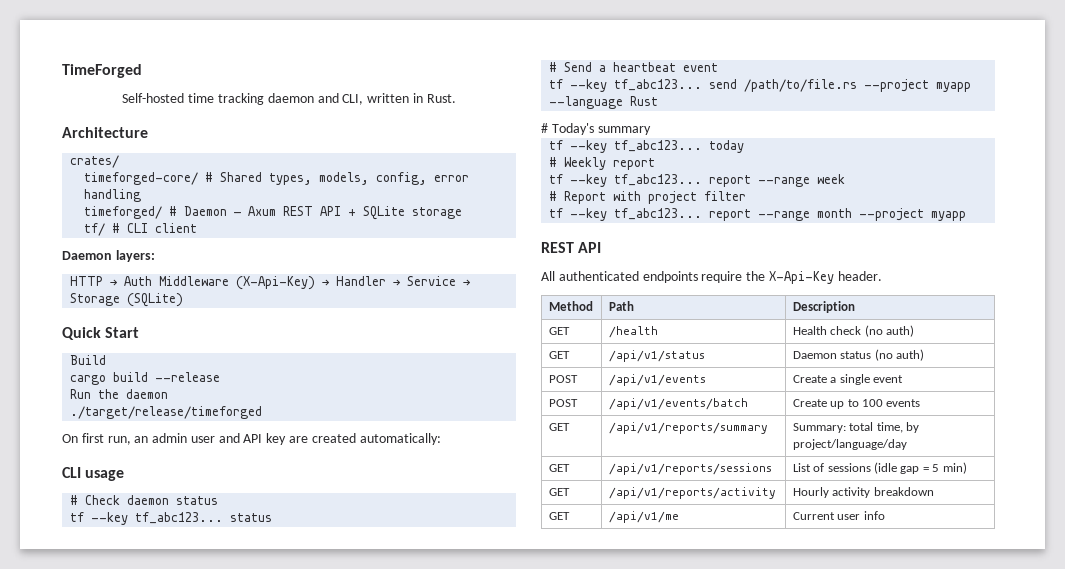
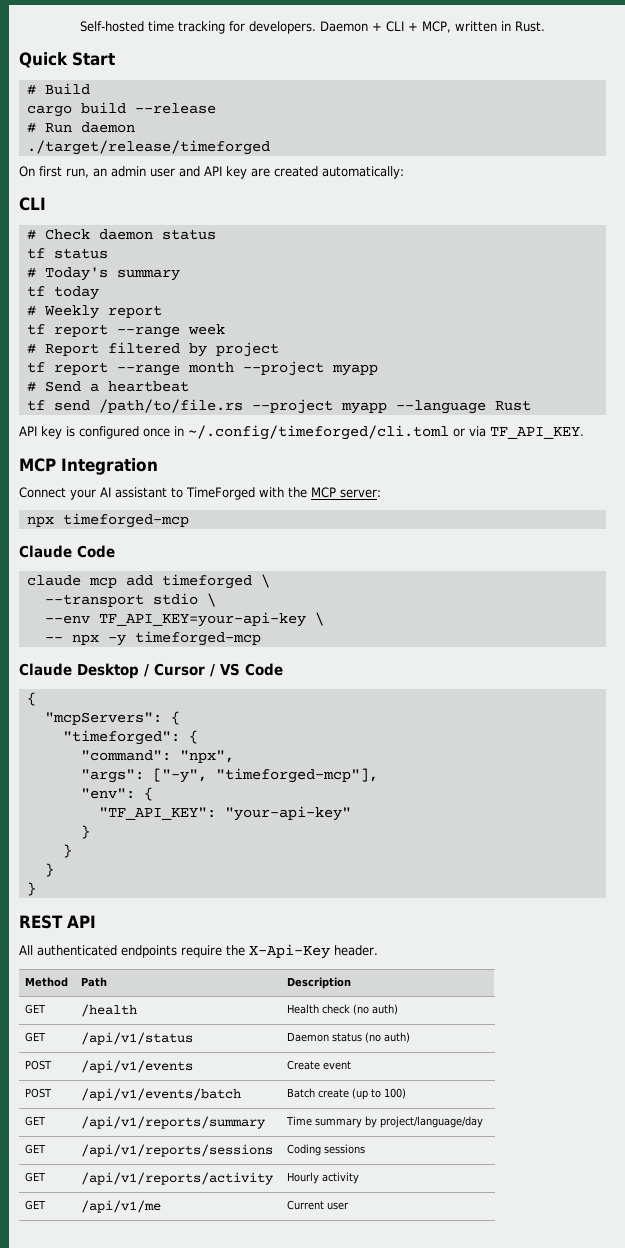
- TimeForged
- Self-hosted time tracking daemon and CLI, written in Rust.
- Architecture
- crates/
- timeforged-core/ # Shared types, models, config, error handling
- timeforged/ # Daemon — Axum REST API + SQLite storage
- tf/ # CLI client
- Daemon layers:
- HTTP → Auth Middleware (X-Api-Key) → Handler → Service → Storage (SQLite)
+ Self-hosted time tracking for developers. Daemon + CLI + MCP, written in Rust.
- Build
+ # Build
- Run the daemon
+ # Run daemon
  On first run, an admin user and API key are created automatically:
- CLI usage
+ CLI
- tf --key tf_abc123... status
+ tf status
+ # Today's summary
+ tf today
+ # Weekly report
+ tf report --range week
+ # Report filtered by project
+ tf report --range month --project myapp
- # Send a heartbeat event
- tf --key tf_abc123... send /path/to/file.rs --project myapp --language Rust
+ # Send a heartbeat
+ tf send /path/to/file.rs --project myapp --language Rust
- # Today's summary
- tf --key tf_abc123... today
- # Weekly report
- tf --key tf_abc123... report --range week
- # Report with project filter
- tf --key tf_abc123... report --range month --project myapp
+ API key is configured once in ~/.config/timeforged/cli.toml or via TF_API_KEY.
+ MCP Integration
+ Connect your AI assistant to TimeForged with the MCP server:
+ npx timeforged-mcp
+ Claude Code
+ claude mcp add timeforged \
+ --transport stdio \
+ --env TF_API_KEY=your-api-key \
+ -- npx -y timeforged-mcp
+ Claude Desktop / Cursor / VS Code
+ {
+ "mcpServers": {
+ "timeforged": {
+ "command": "npx",
+ "args": ["-y", "timeforged-mcp"],
+ "env": {
+ "TF_API_KEY": "your-api-key"
+ }
+ }
+ }
+ }
- POST | /api/v1/events | Create a single event
+ POST | /api/v1/events | Create event
- POST | /api/v1/events/batch | Create up to 100 events
+ POST | /api/v1/events/batch | Batch create (up to 100)
- GET | /api/v1/reports/summary | Summary: total time, by project/language/day
+ GET | /api/v1/reports/summary | Time summary by project/language/day
- GET | /api/v1/reports/sessions | List of sessions (idle gap = 5 min)
+ GET | /api/v1/reports/sessions | Coding sessions
- GET | /api/v1/reports/activity | Hourly activity breakdown
+ GET | /api/v1/reports/activity | Hourly activity
- GET | /api/v1/me | Current user info
+ GET | /api/v1/me | Current user

